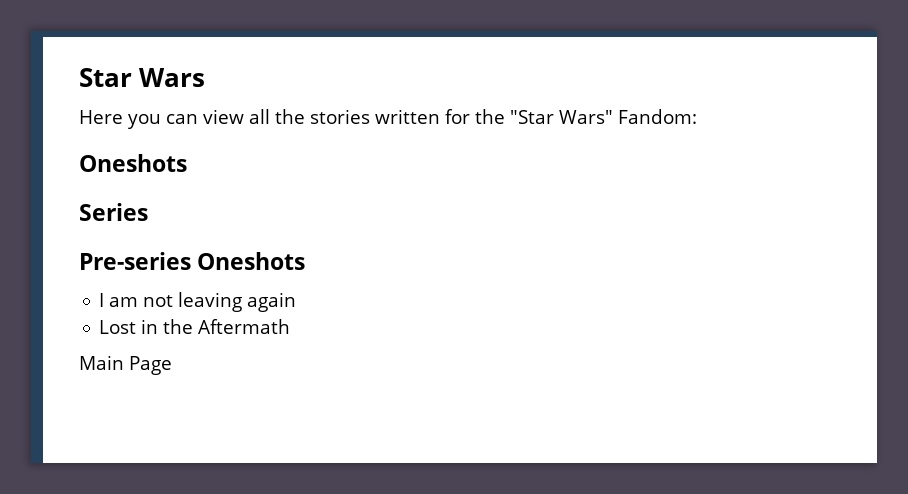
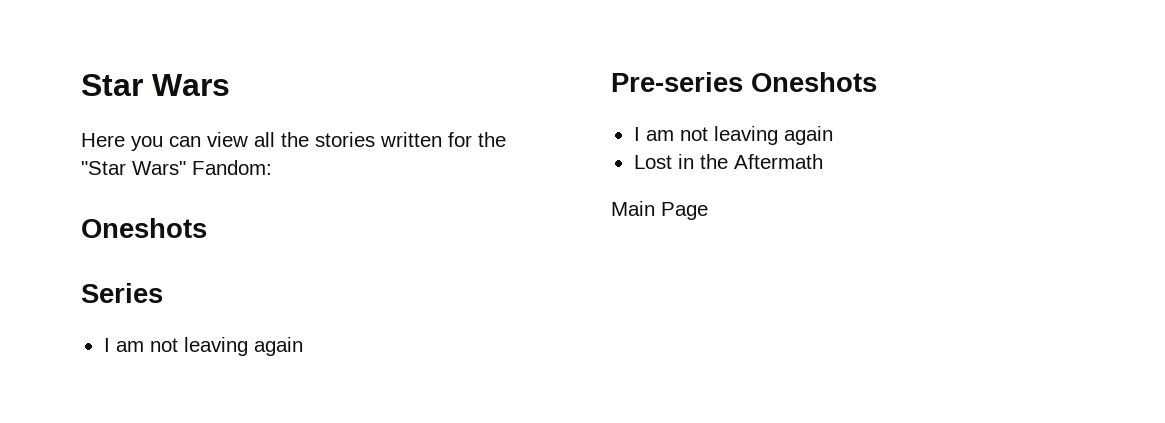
  Series
+ I am not leaving again

